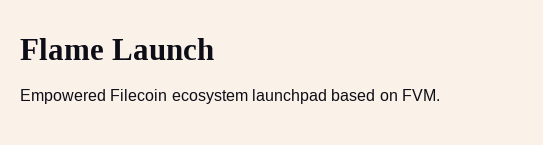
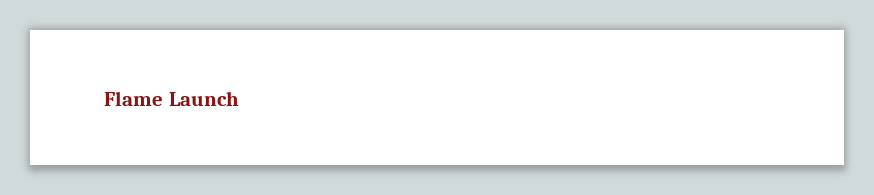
- Empowered Filecoin ecosystem launchpad based on FVM.

